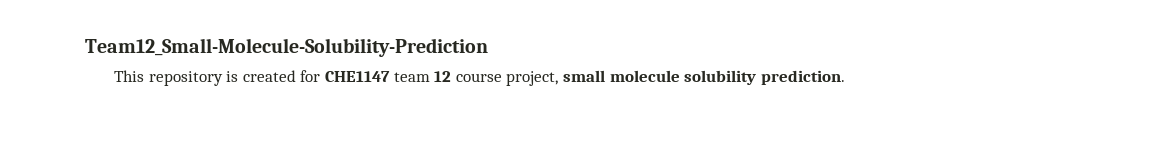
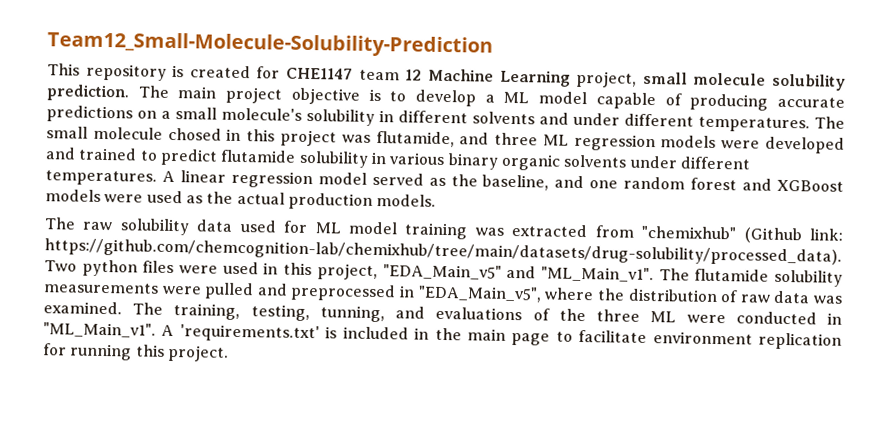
- This repository is created for CHE1147 team 12 course project, small molecule solubility prediction.
+ This repository is created for CHE1147 team 12 Machine Learning project, small molecule solubility prediction.
+ The main project objective is to develop a ML model capable of producing accurate predictions on a small molecule's solubility in different solvents and under different temperatures. The small molecule chosed in this project was flutamide, and three ML regression models were developed and trained to predict flutamide solubility in various binary organic solvents under different temperatures. A linear regression model served as the baseline, and one random forest and XGBoost models were used as the actual production models.
+ The raw solubility data used for ML model training was extracted from "chemixhub" (Github link: https://github.com/chemcognition-lab/chemixhub/tree/main/datasets/drug-solubility/processed_data). Two python files were used in this project, "EDA_Main_v5" and "ML_Main_v1". The flutamide solubility measurements were pulled and preprocessed in "EDA_Main_v5", where the distribution of raw data was examined. The training, testing, tunning, and evaluations of the three ML were conducted in "ML_Main_v1". A 'requirements.txt' is included in the main page to facilitate environment replication for running this project.

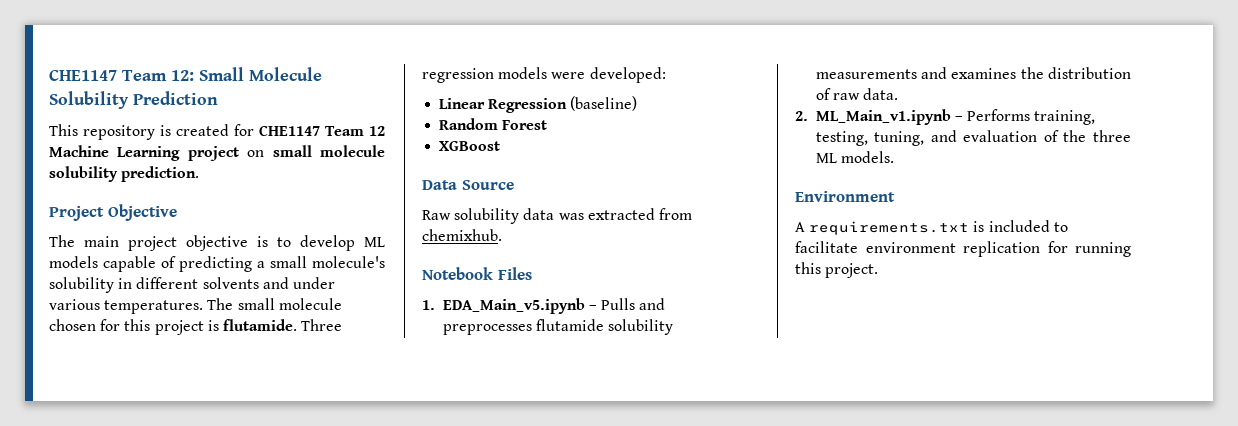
- Team12_Small-Molecule-Solubility-Prediction
+ CHE1147 Team 12: Small Molecule Solubility Prediction
- This repository is created for CHE1147 team 12 Machine Learning project, small molecule solubility prediction. The main project objective is to develop a ML model capable of producing accurate predictions on a small molecule's solubility in different solvents and under different temperatures.
+ This repository is created for CHE1147 Team 12 Machine Learning project on small molecule solubility prediction.
+ Project Objective
+ The main project objective is to develop ML models capable of predicting a small molecule's solubility in different solvents and under various temperatures.
- The small molecule chosed in this project was flutamide, and three ML regression models were developed and trained to predict flutamide solubility in various binary organic solvents under different temperatures. A linear regression model served as the baseline, and one random forest and XGBoost models were used as the actual production models.
- The raw solubility data used for ML model training was extracted from "chemixhub" (Github link: https://github.com/chemcognition-lab/chemixhub/tree/main/datasets/drug-solubility/processed_data). Two python files were used in this project, "EDA_Main_v5" and "ML_Main_v1". The flutamide solubility measurements were pulled and preprocessed in "EDA_Main_v5", where the distribution of raw data was examined. The training, testing, tunning, and evaluations of the three ML were conducted in "ML_Main_v1". A 'requirements.txt' is included in the main page to facilitate environment replication for running this project.
+ The small molecule chosen for this project is flutamide. Three regression models were developed:
+ Linear Regression (baseline)
+ Random Forest
+ XGBoost
+ Data Source
+ Raw solubility data was extracted from chemixhub.
+ Notebook Files
+ 1. EDA_Main_v5.ipynb – Pulls and preprocesses flutamide solubility measurements and examines the distribution of raw data.
+ 2. ML_Main_v1.ipynb – Performs training, testing, tuning, and evaluation of the three ML models.
+ Environment
+ A requirements.txt is included to facilitate environment replication for running this project.

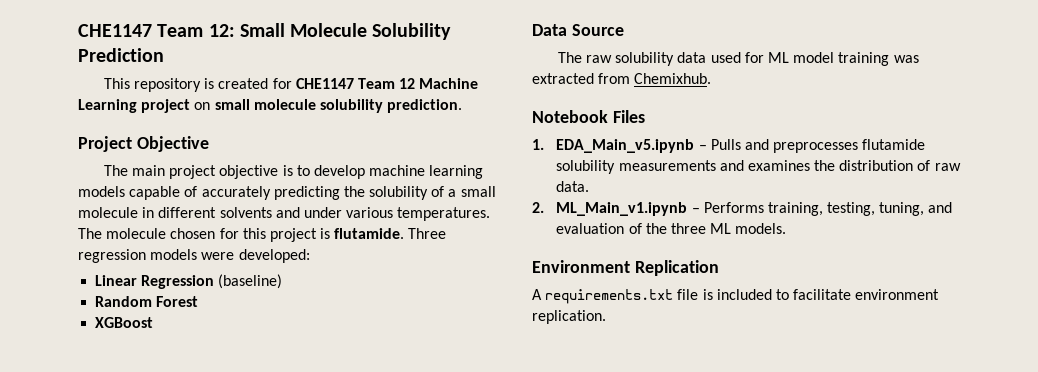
- The main project objective is to develop ML models capable of predicting a small molecule's solubility in different solvents and under various temperatures.
+ The main project objective is to develop machine learning models capable of accurately predicting the solubility of a small molecule in different solvents and under various temperatures.
- The small molecule chosen for this project is flutamide.
+ The molecule chosen for this project is flutamide.
- Raw solubility data was extracted from chemixhub.
+ The raw solubility data used for ML model training was extracted from Chemixhub.
- Environment
+ Environment Replication
- A requirements.txt is included to facilitate environment replication for running this project.
+ A requirements.txt file is included to facilitate environment replication.

